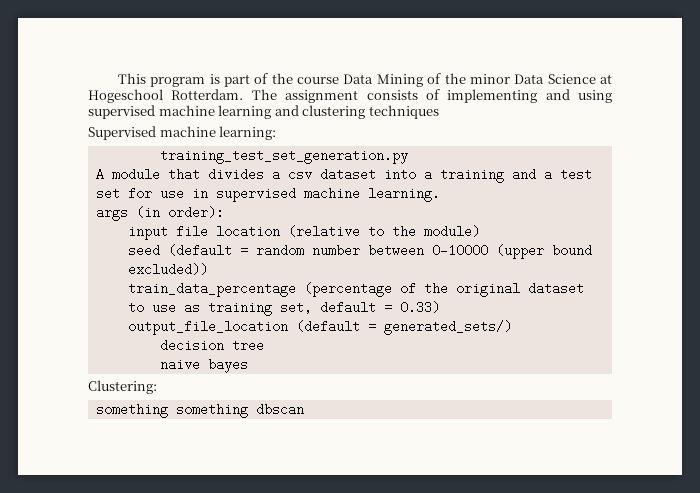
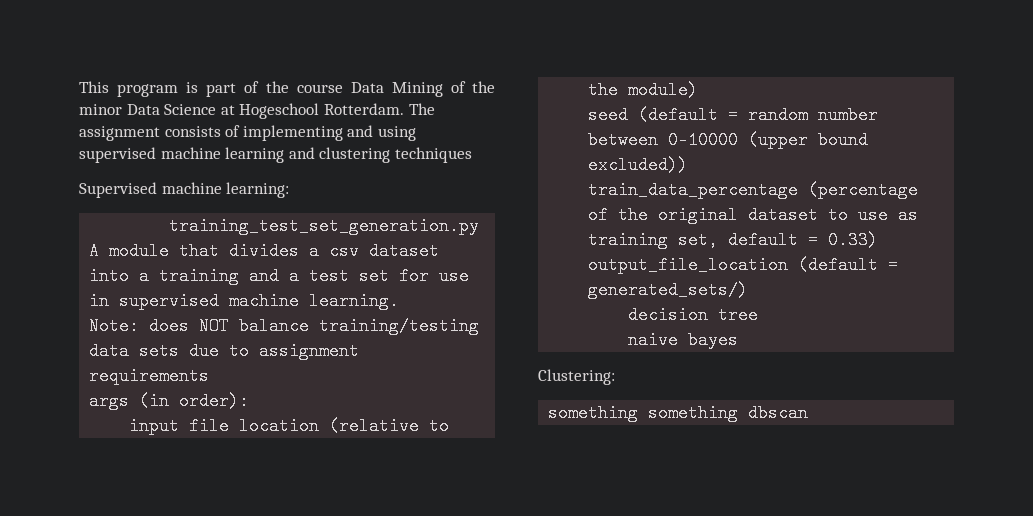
+ Note: does NOT balance training/testing data sets due to assignment requirements

